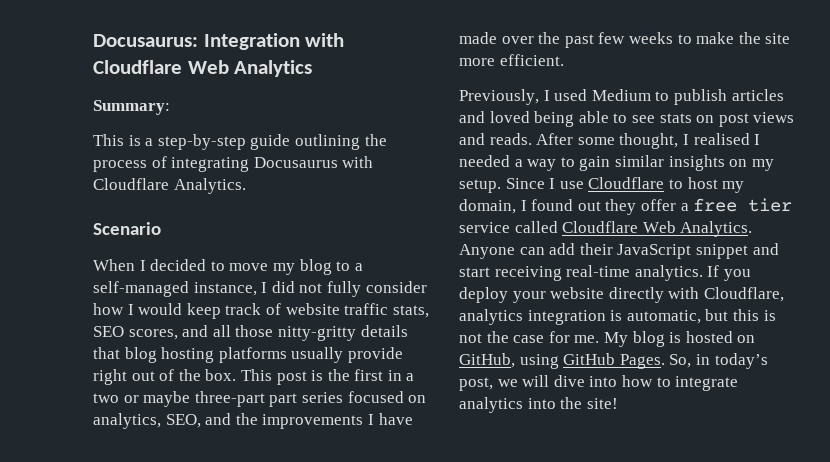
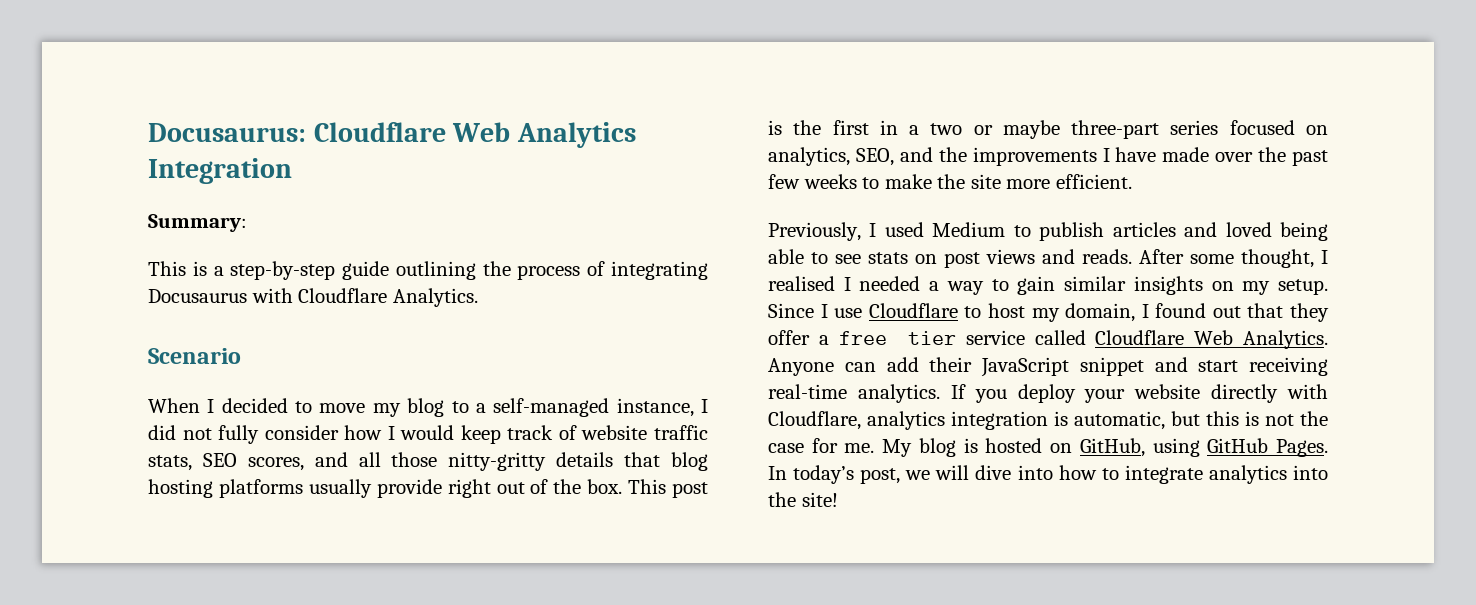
- Docusaurus: Integration with Cloudflare Web Analytics
+ Docusaurus: Cloudflare Web Analytics Integration
- This post is the first in a two or maybe three-part part series focused on analytics, SEO, and the improvements I have made over the past few weeks to make the site more efficient.
+ This post is the first in a two or maybe three-part series focused on analytics, SEO, and the improvements I have made over the past few weeks to make the site more efficient.
- Since I use Cloudflare to host my domain, I found out they offer a free tier service called Cloudflare Web Analytics.
+ Since I use Cloudflare to host my domain, I found out that they offer a free tier service called Cloudflare Web Analytics.
- So, in today’s post, we will dive into how to integrate analytics into the site!
+ In today’s post, we will dive into how to integrate analytics into the site!

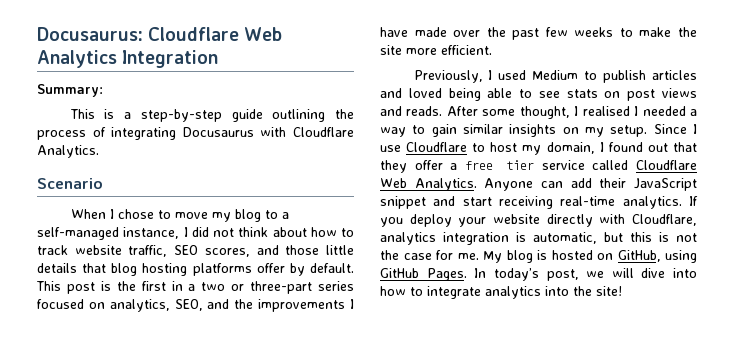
- When I decided to move my blog to a self-managed instance, I did not fully consider how I would keep track of website traffic stats, SEO scores, and all those nitty-gritty details that blog hosting platforms usually provide right out of the box.
+ When I chose to move my blog to a self-managed instance, I did not think about how to track website traffic, SEO scores, and those little details that blog hosting platforms offer by default.
- This post is the first in a two or maybe three-part series focused on analytics, SEO, and the improvements I have made over the past few weeks to make the site more efficient.
+ This post is the first in a two or three-part series focused on analytics, SEO, and the improvements I have made over the past few weeks to make the site more efficient.

